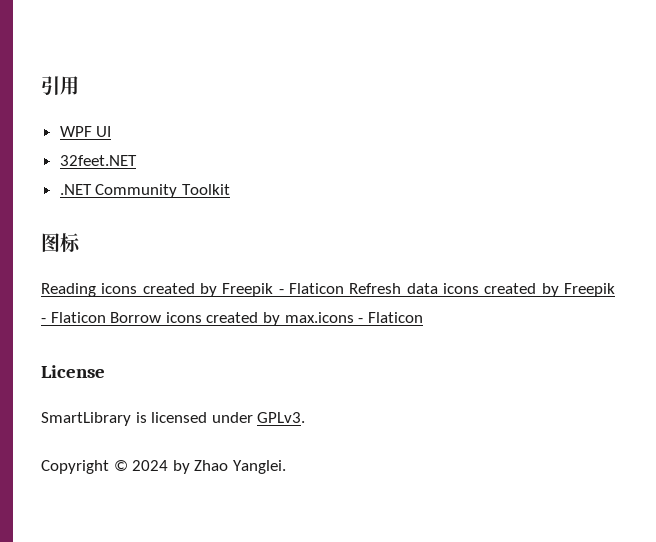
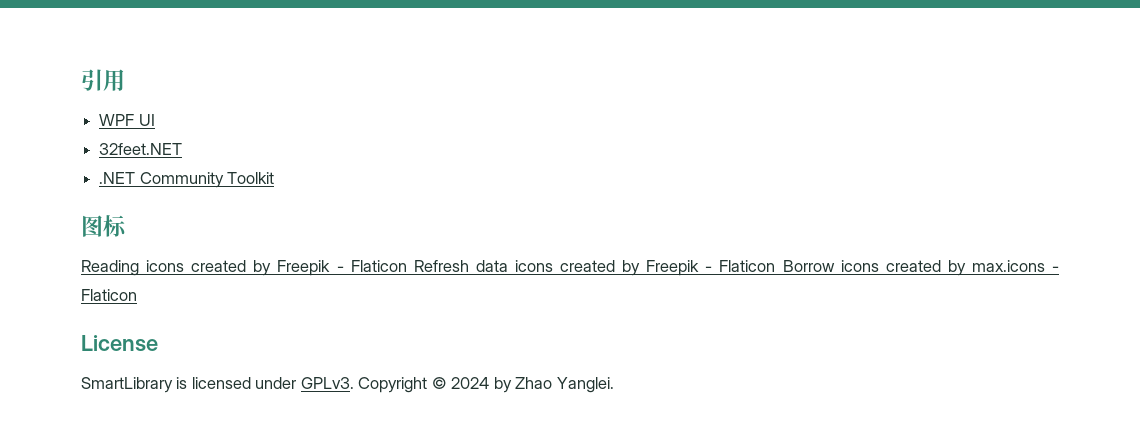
- SmartLibrary is licensed under GPLv3.
- Copyright © 2024 by Zhao Yanglei.
+ SmartLibrary is licensed under GPLv3. Copyright © 2024 by Zhao Yanglei.

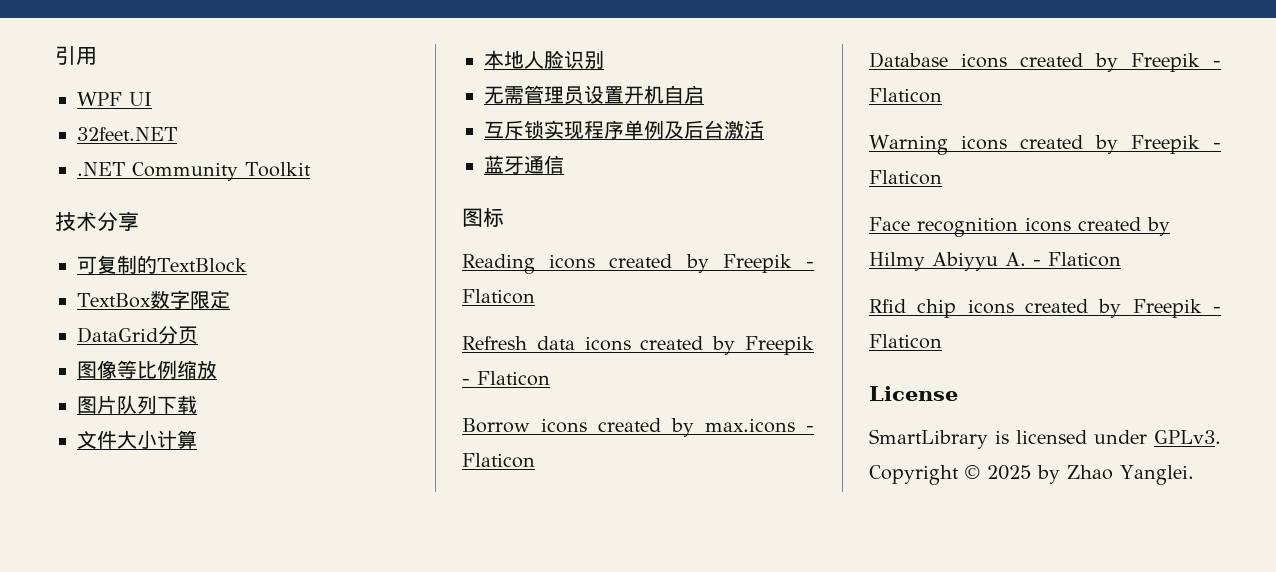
+ 技术分享
+ 可复制的TextBlock
+ TextBox数字限定
+ DataGrid分页
+ 图像等比例缩放
+ 图片队列下载
+ 文件大小计算
+ 本地人脸识别
+ 无需管理员设置开机自启
+ 互斥锁实现程序单例及后台激活
+ 蓝牙通信
- Reading icons created by Freepik - Flaticon Refresh data icons created by Freepik - Flaticon Borrow icons created by max.icons - Flaticon
+ Reading icons created by Freepik - Flaticon
+ Refresh data icons created by Freepik - Flaticon
+ Borrow icons created by max.icons - Flaticon
+ Database icons created by Freepik - Flaticon
+ Warning icons created by Freepik - Flaticon
+ Face recognition icons created by Hilmy Abiyyu A. - Flaticon
+ Rfid chip icons created by Freepik - Flaticon
- Copyright © 2024 by Zhao Yanglei.
+ Copyright © 2025 by Zhao Yanglei.

